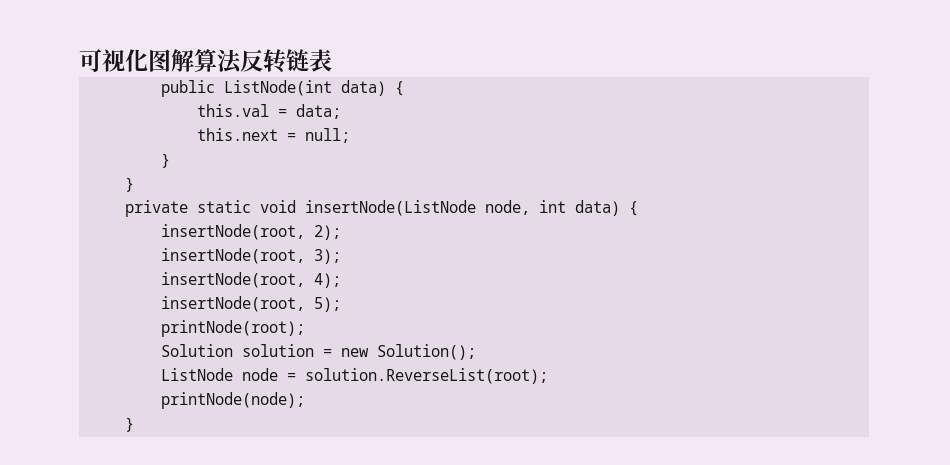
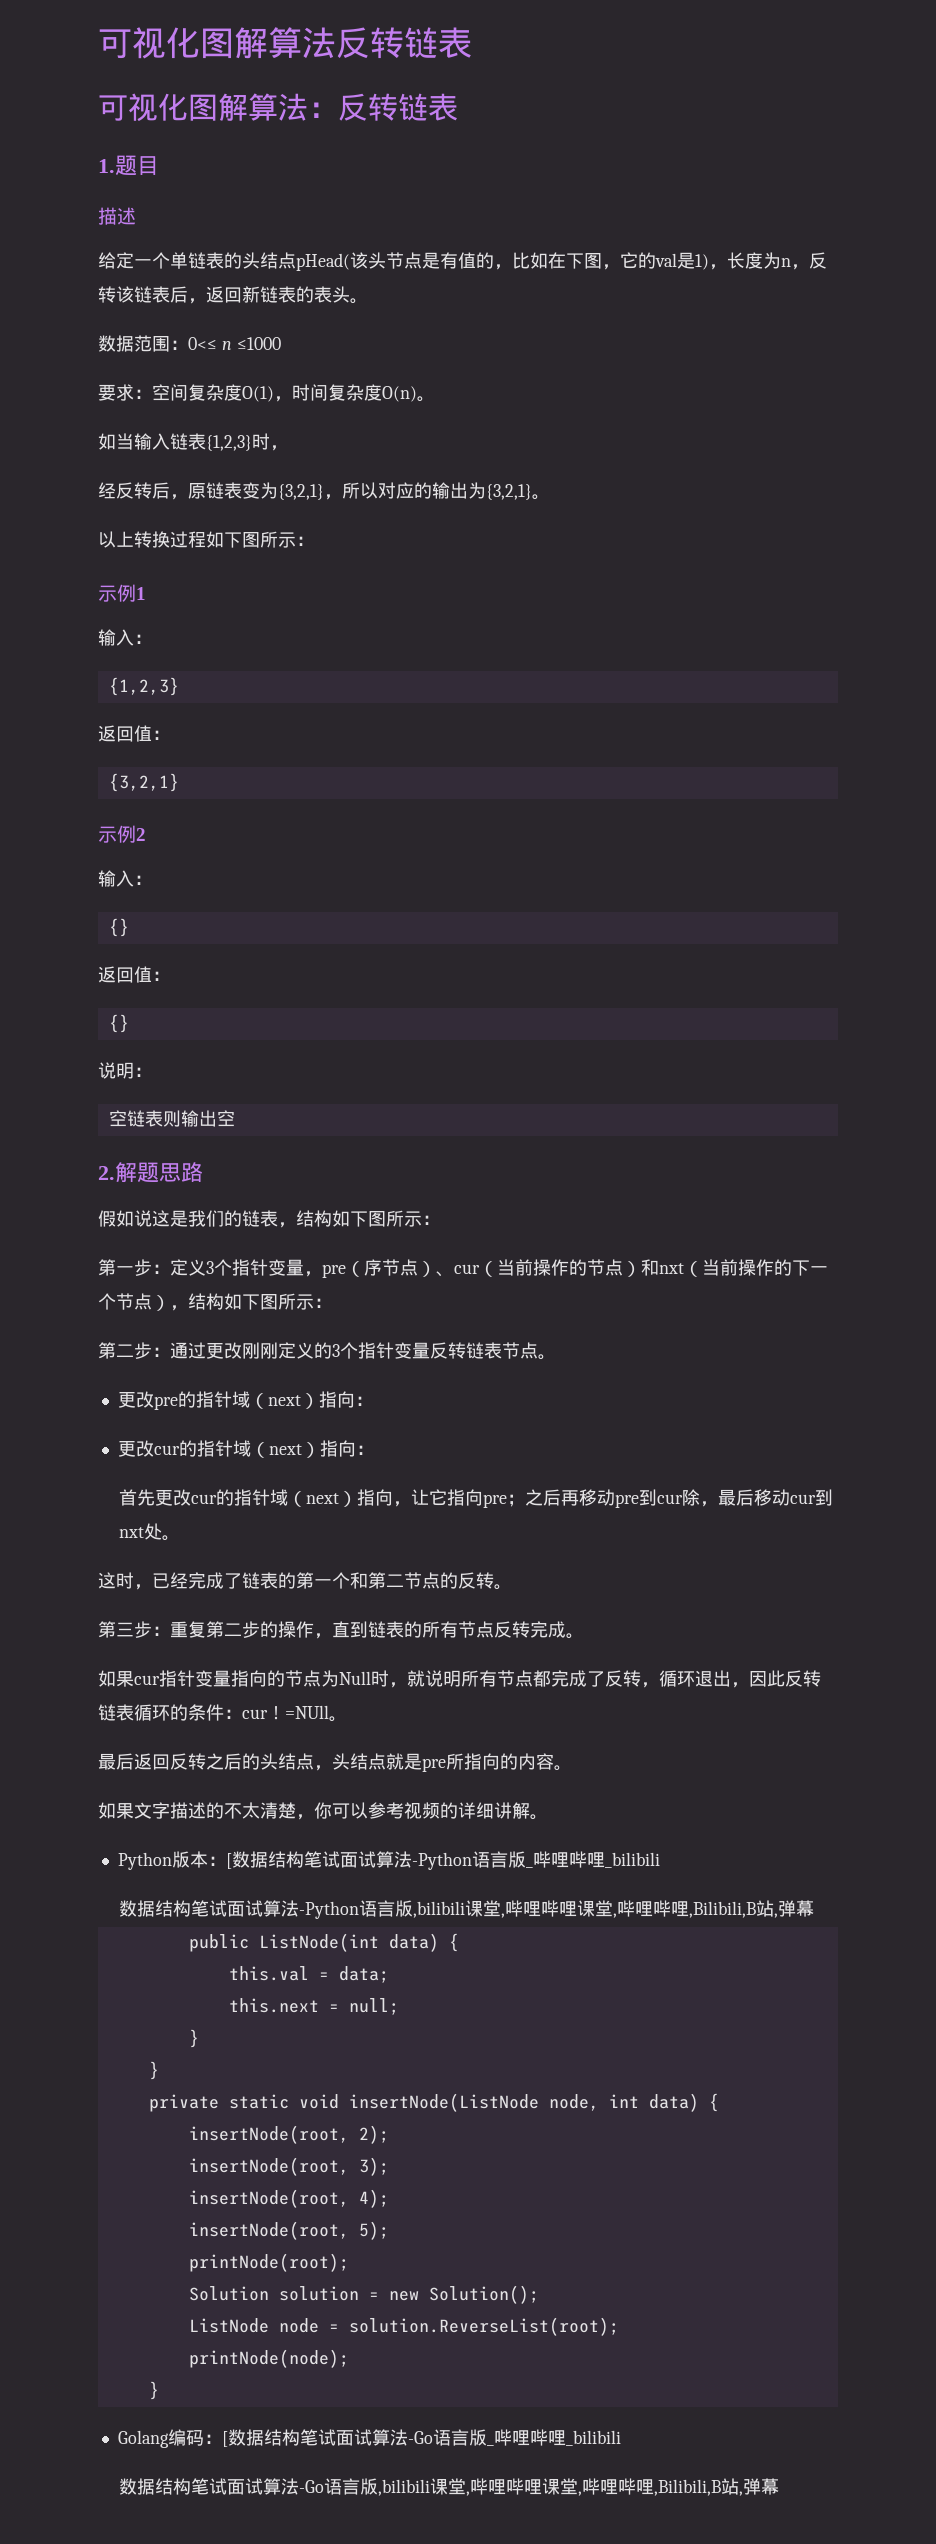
+ 可视化图解算法：反转链表
+ 1.题目
+ 描述
+ 给定一个单链表的头结点pHead(该头节点是有值的，比如在下图，它的val是1)，长度为n，反转该链表后，返回新链表的表头。
+ 数据范围：0<≤ n ≤1000
+ 要求：空间复杂度O(1)，时间复杂度O(n)。
+ 如当输入链表{1,2,3}时，
+ 经反转后，原链表变为{3,2,1}，所以对应的输出为{3,2,1}。
+ 以上转换过程如下图所示：
+ 示例1
+ 输入：
+ {1,2,3}
+ 返回值：
+ {3,2,1}
+ 示例2
+ 输入：
+ {}
+ 返回值：
+ {}
+ 说明：
+ 空链表则输出空
+ 2.解题思路
+ 假如说这是我们的链表，结构如下图所示：
+ 第一步：定义3个指针变量，pre（序节点）、cur（当前操作的节点）和nxt（当前操作的下一个节点），结构如下图所示：
+ 第二步：通过更改刚刚定义的3个指针变量反转链表节点。
+ 更改pre的指针域（next）指向：
+ 更改cur的指针域（next）指向：
+ 首先更改cur的指针域（next）指向，让它指向pre；之后再移动pre到cur除，最后移动cur到nxt处。
+ 这时，已经完成了链表的第一个和第二节点的反转。
+ 第三步：重复第二步的操作，直到链表的所有节点反转完成。
+ 如果cur指针变量指向的节点为Null时，就说明所有节点都完成了反转，循环退出，因此反转链表循环的条件：cur！=NUll。
+ 最后返回反转之后的头结点，头结点就是pre所指向的内容。
+ 如果文字描述的不太清楚，你可以参考视频的详细讲解。
+ Python版本：[数据结构笔试面试算法-Python语言版_哔哩哔哩_bilibili
+ 数据结构笔试面试算法-Python语言版,bilibili课堂,哔哩哔哩课堂,哔哩哔哩,Bilibili,B站,弹幕
+ Golang编码：[数据结构笔试面试算法-Go语言版_哔哩哔哩_bilibili
+ 数据结构笔试面试算法-Go语言版,bilibili课堂,哔哩哔哩课堂,哔哩哔哩,Bilibili,B站,弹幕

